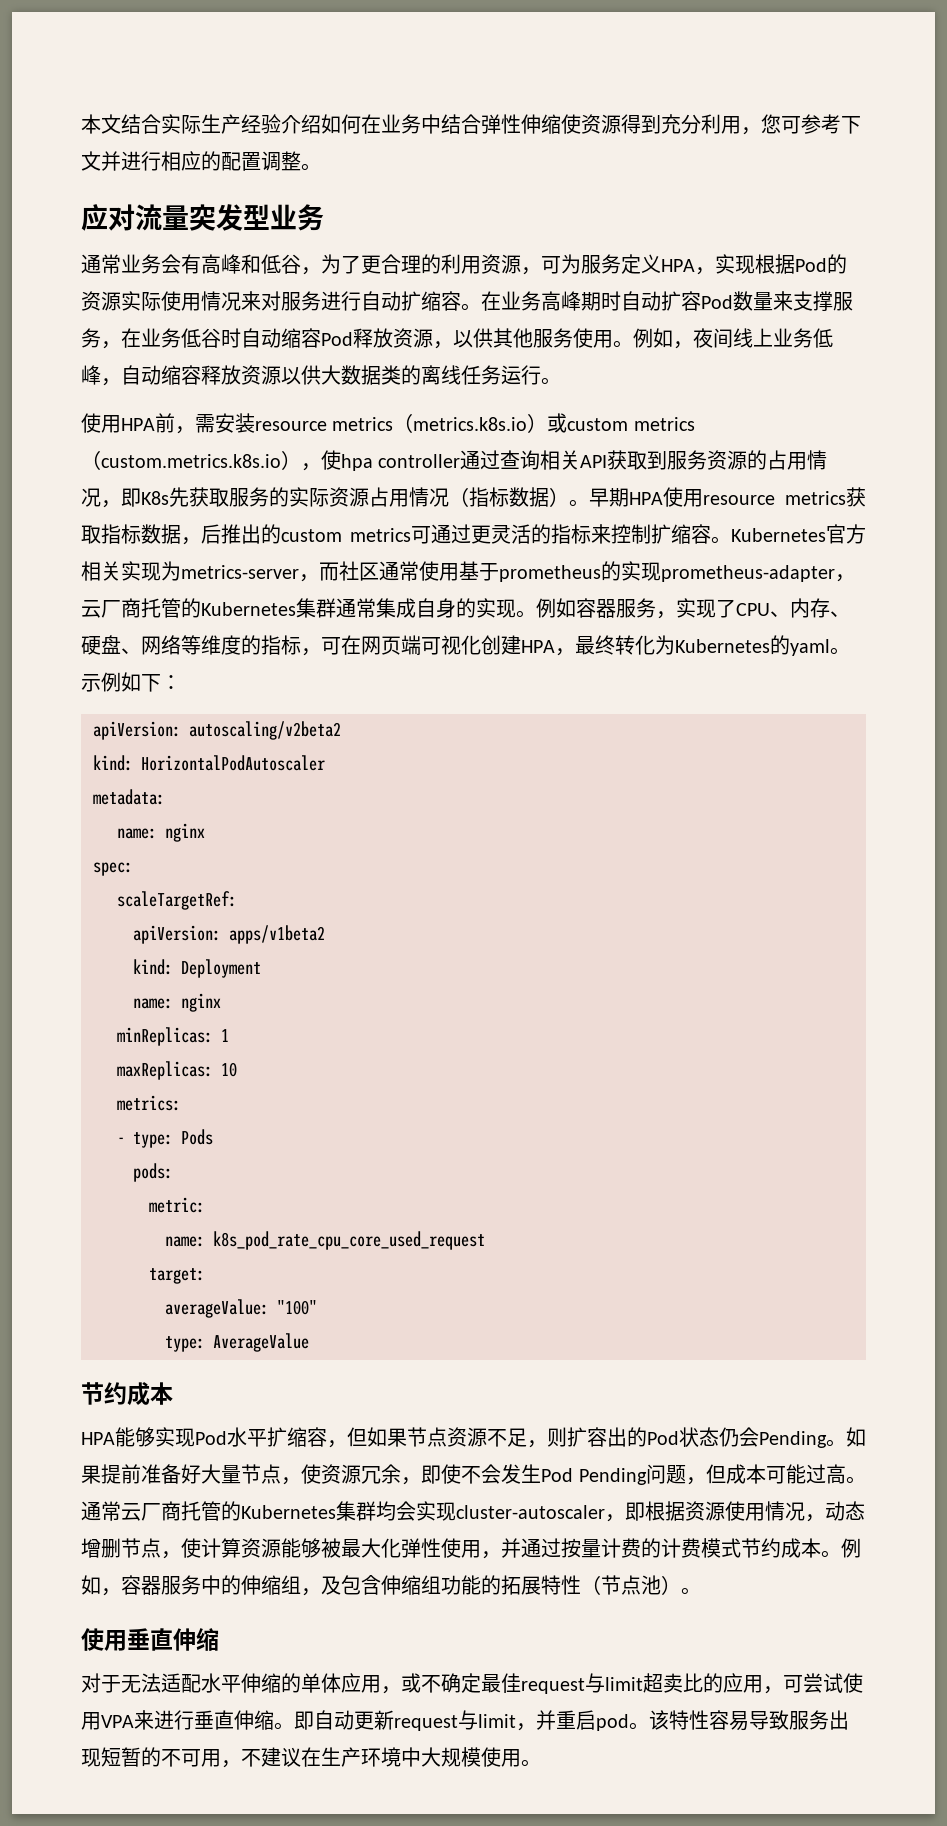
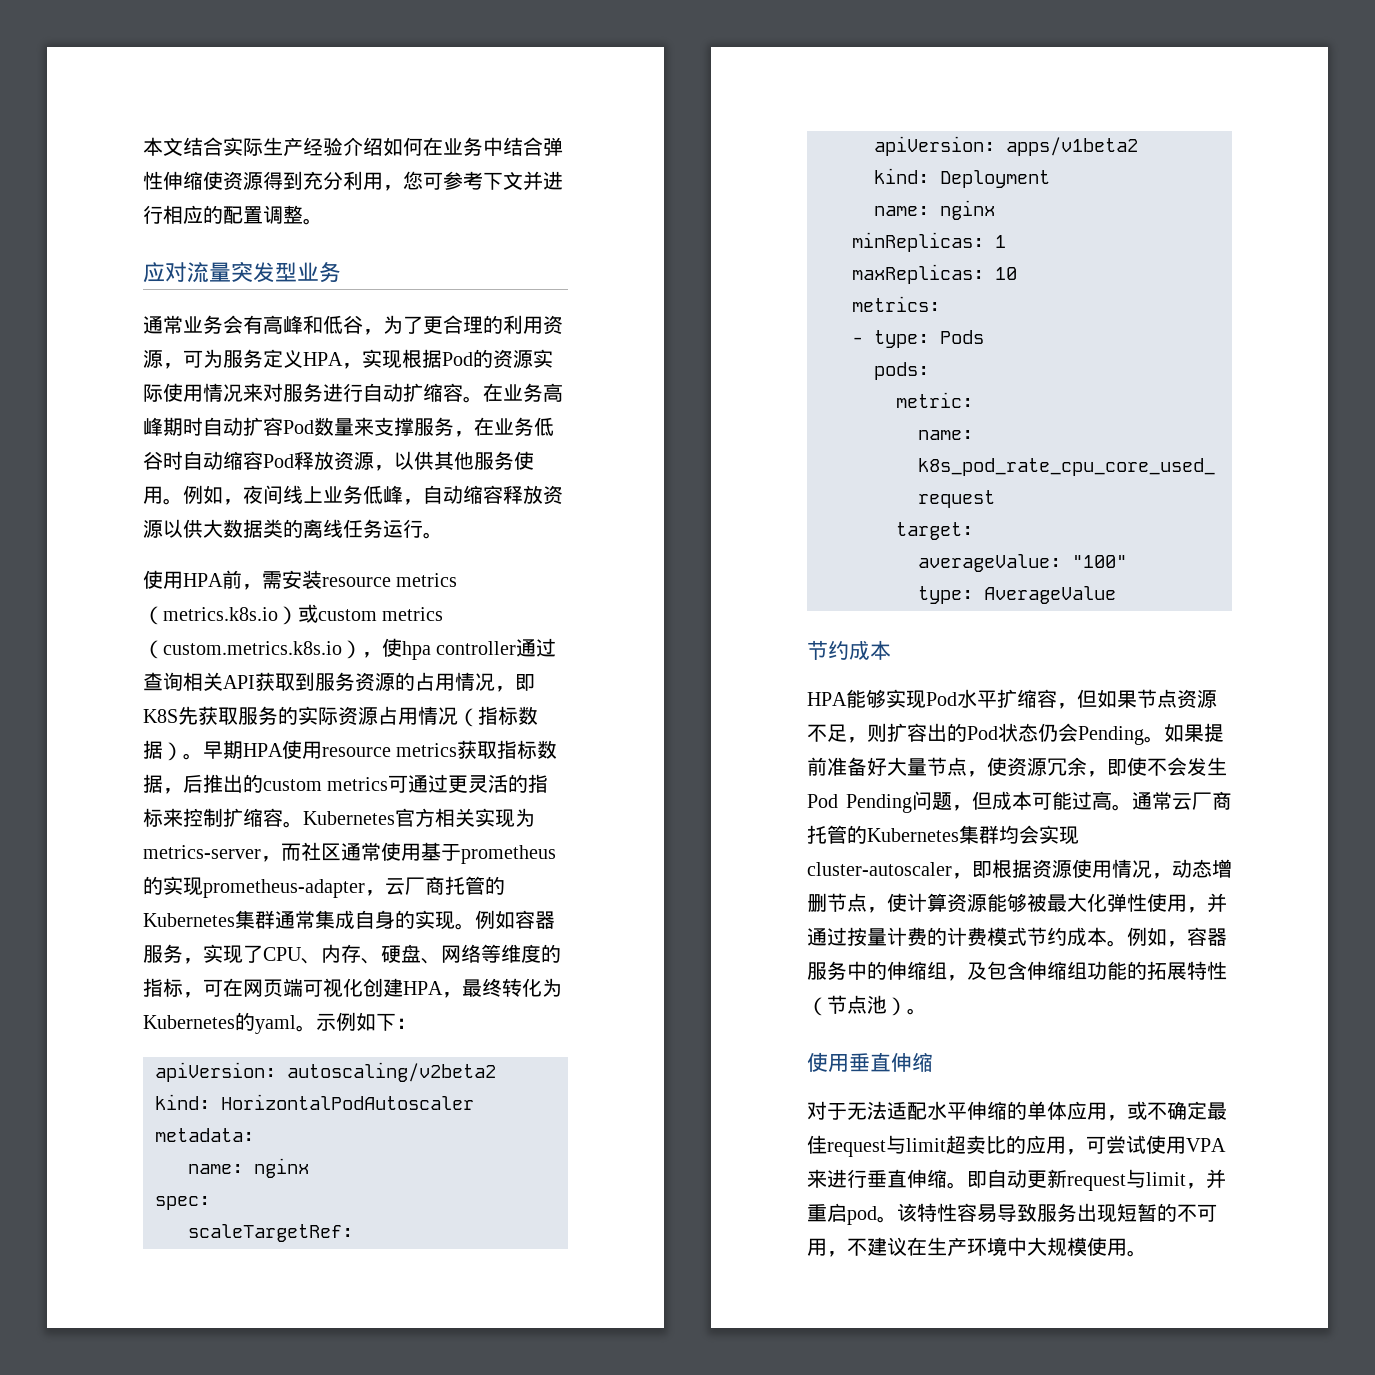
- 使用HPA前，需安装resource metrics（metrics.k8s.io）或custom metrics（custom.metrics.k8s.io），使hpa controller通过查询相关API获取到服务资源的占用情况，即K8s先获取服务的实际资源占用情况（指标数据）。
+ 使用HPA前，需安装resource metrics（metrics.k8s.io）或custom metrics（custom.metrics.k8s.io），使hpa controller通过查询相关API获取到服务资源的占用情况，即K8S先获取服务的实际资源占用情况（指标数据）。

